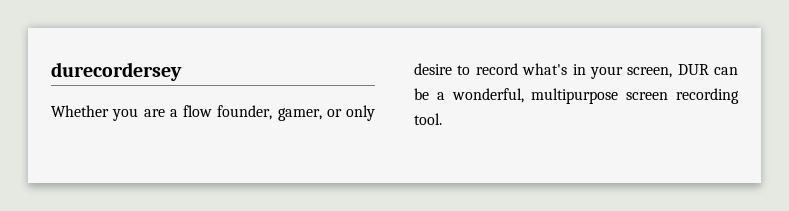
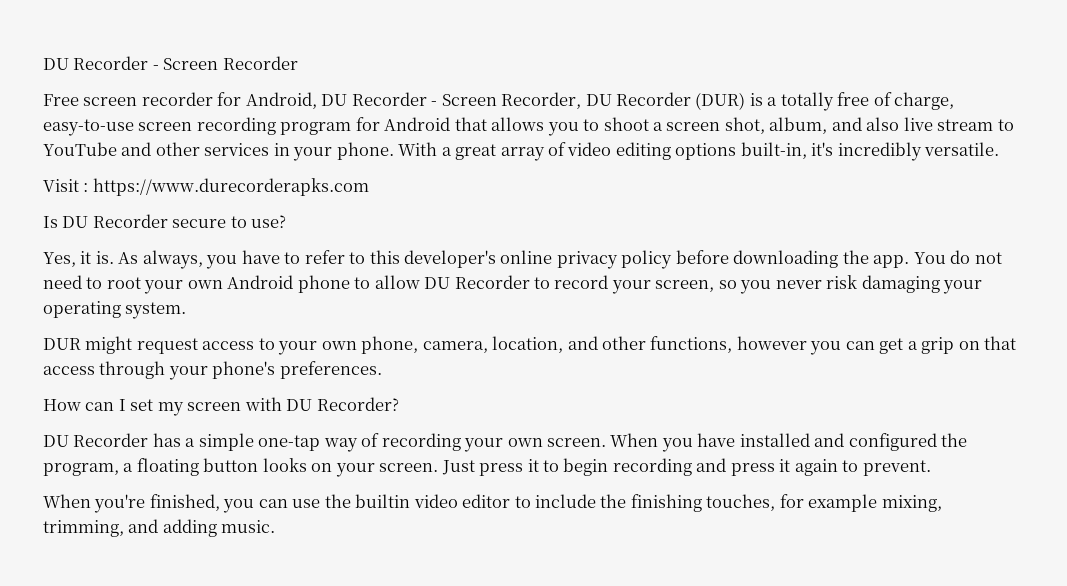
- durecordersey
- Whether you are a flow founder, gamer, or only desire to record what's in your screen, DUR can be a wonderful, multipurpose screen recording tool.
+ DU Recorder - Screen Recorder
+ Free screen recorder for Android, DU Recorder - Screen Recorder, DU Recorder (DUR) is a totally free of charge, easy-to-use screen recording program for Android that allows you to shoot a screen shot, album, and also live stream to YouTube and other services in your phone. With a great array of video editing options built-in, it's incredibly versatile.
+ Visit : https://www.durecorderapks.com
+ Is DU Recorder secure to use?
+ Yes, it is. As always, you have to refer to this developer's online privacy policy before downloading the app. You do not need to root your own Android phone to allow DU Recorder to record your screen, so you never risk damaging your operating system.
+ DUR might request access to your own phone, camera, location, and other functions, however you can get a grip on that access through your phone's preferences.
+ How can I set my screen with DU Recorder?
+ DU Recorder has a simple one-tap way of recording your own screen. When you have installed and configured the program, a floating button looks on your screen. Just press it to begin recording and press it again to prevent.
+ When you're finished, you can use the builtin video editor to include the finishing touches, for example mixing, trimming, and adding music.

